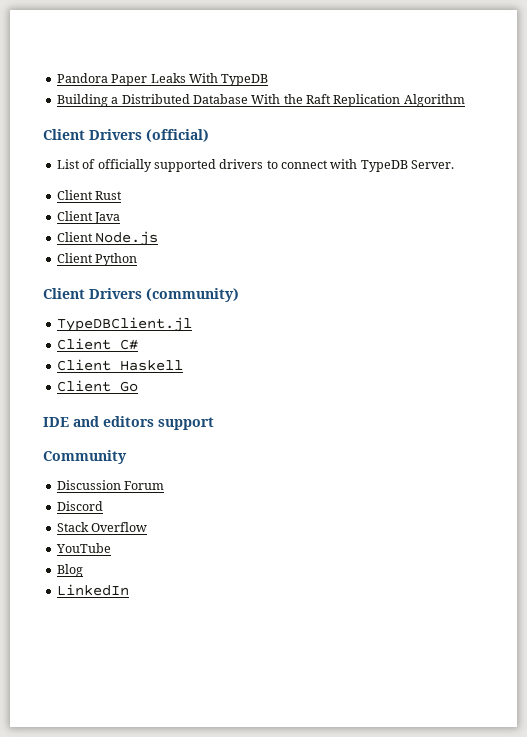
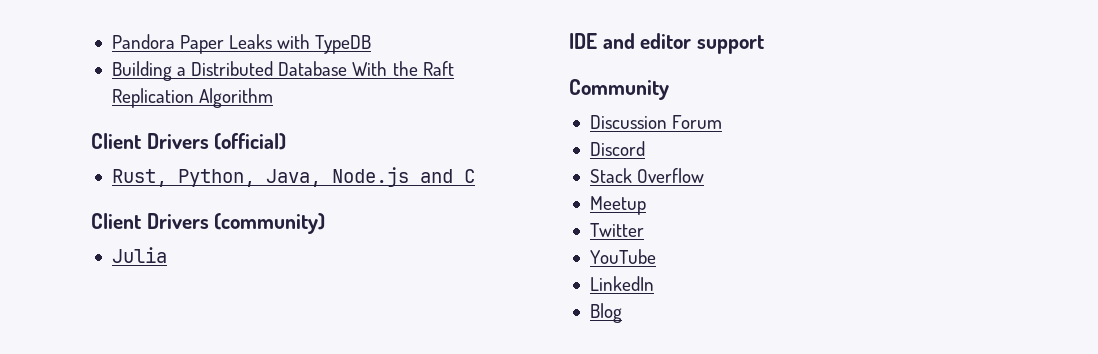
- Pandora Paper Leaks With TypeDB
+ Pandora Paper Leaks with TypeDB
- List of officially supported drivers to connect with TypeDB Server.
- Client Rust
- Client Java
- Client Node.js
- Client Python
+ Rust, Python, Java, Node.js and C
- TypeDBClient.jl
- Client C#
- Client Haskell
- Client Go
+ Julia
- IDE and editors support
+ IDE and editor support
+ Meetup
+ Twitter
+ LinkedIn
- LinkedIn

